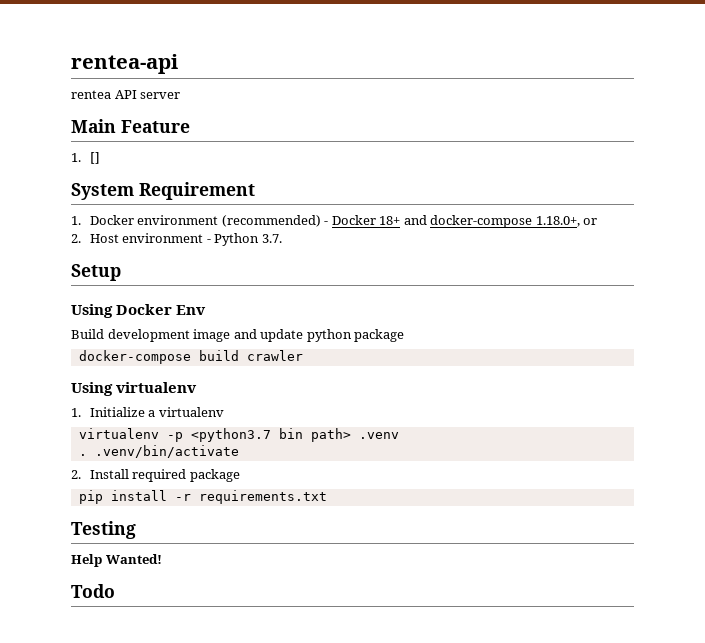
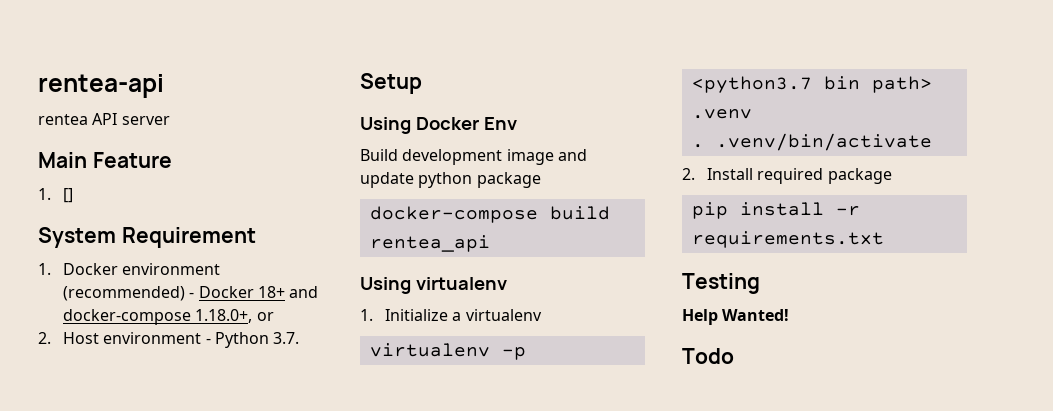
- docker-compose build crawler
+ docker-compose build rentea_api

